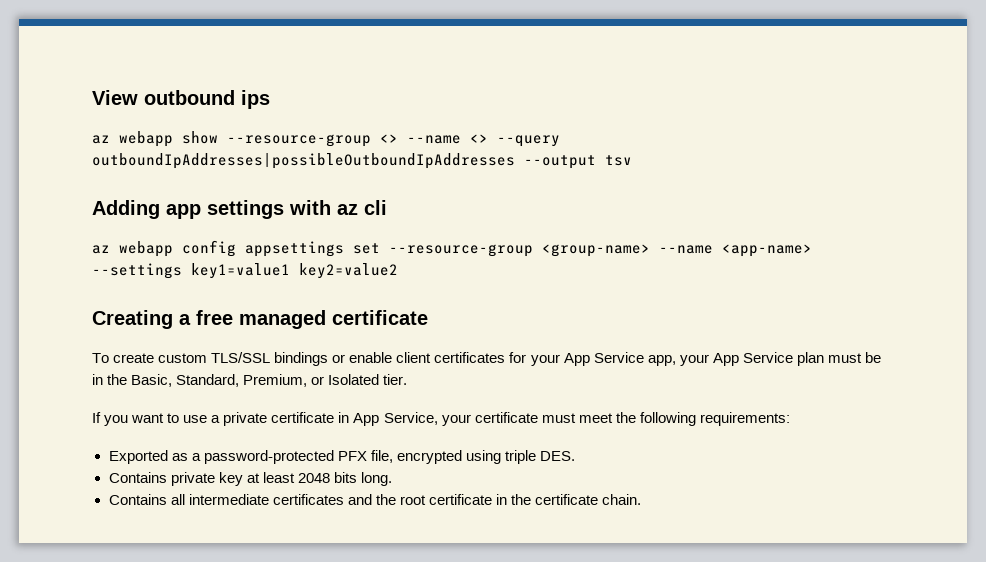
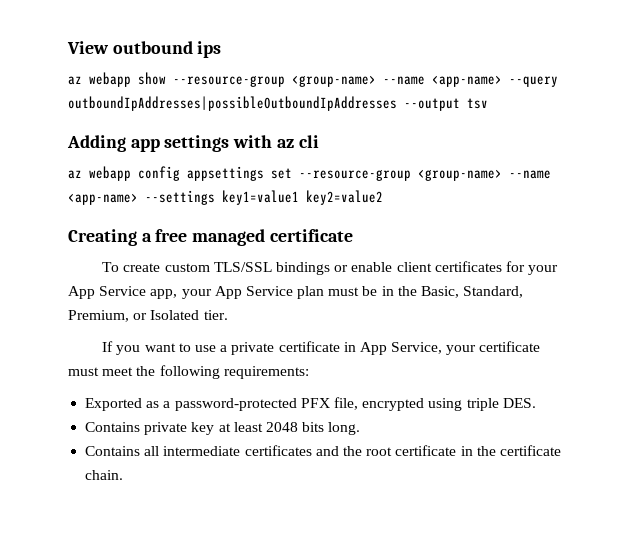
- az webapp show --resource-group <> --name <> --query outboundIpAddresses|possibleOutboundIpAddresses --output tsv
+ az webapp show --resource-group <group-name> --name <app-name> --query outboundIpAddresses|possibleOutboundIpAddresses --output tsv

